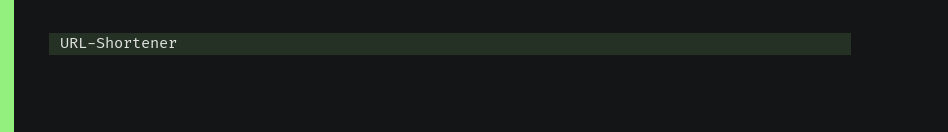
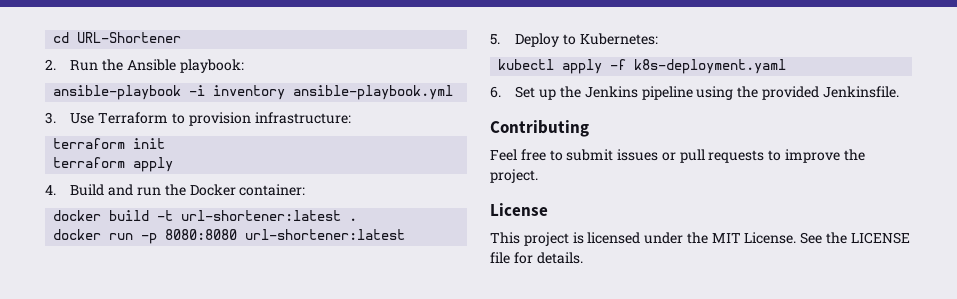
- URL-Shortener
+ cd URL-Shortener
+ 2. Run the Ansible playbook:
+ ansible-playbook -i inventory ansible-playbook.yml
+ 3. Use Terraform to provision infrastructure:
+ terraform init
+ terraform apply
+ 4. Build and run the Docker container:
+ docker build -t url-shortener:latest .
+ docker run -p 8080:8080 url-shortener:latest
+ 5. Deploy to Kubernetes:
+ kubectl apply -f k8s-deployment.yaml
+ 6. Set up the Jenkins pipeline using the provided Jenkinsfile.
+ Contributing
+ Feel free to submit issues or pull requests to improve the project.
+ License
+ This project is licensed under the MIT License. See the LICENSE file for details.

